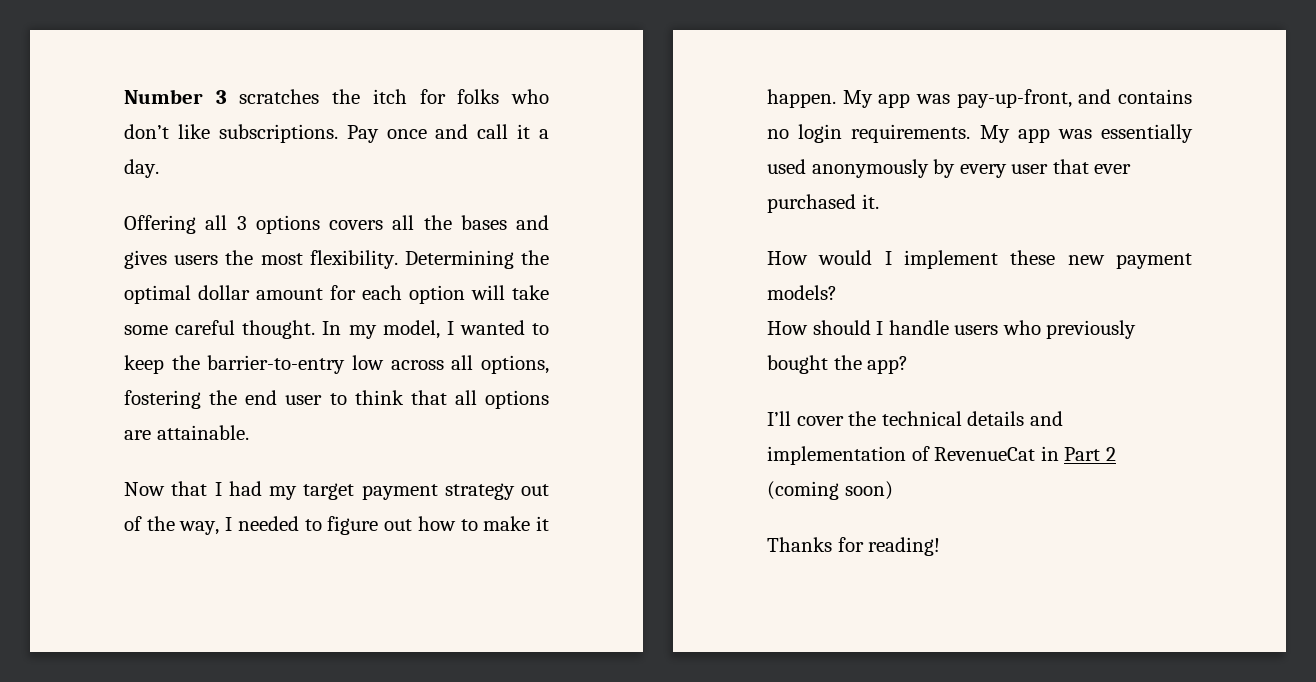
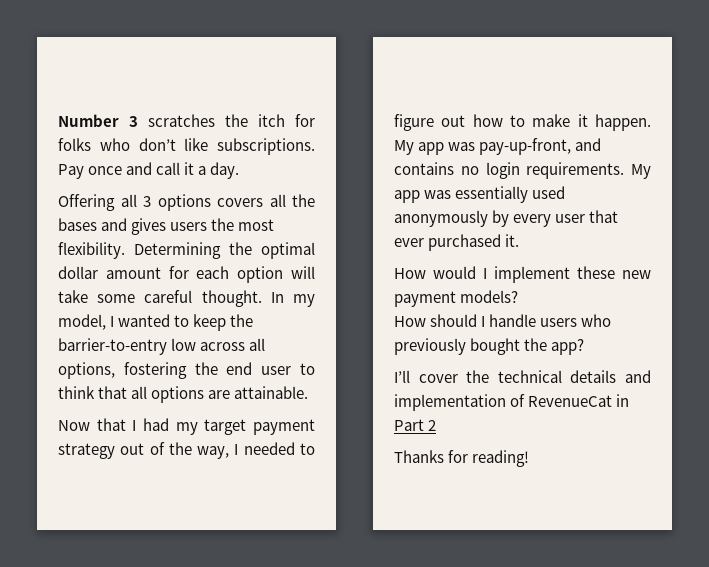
- I’ll cover the technical details and implementation of RevenueCat in Part 2 (coming soon)
+ I’ll cover the technical details and implementation of RevenueCat in Part 2

